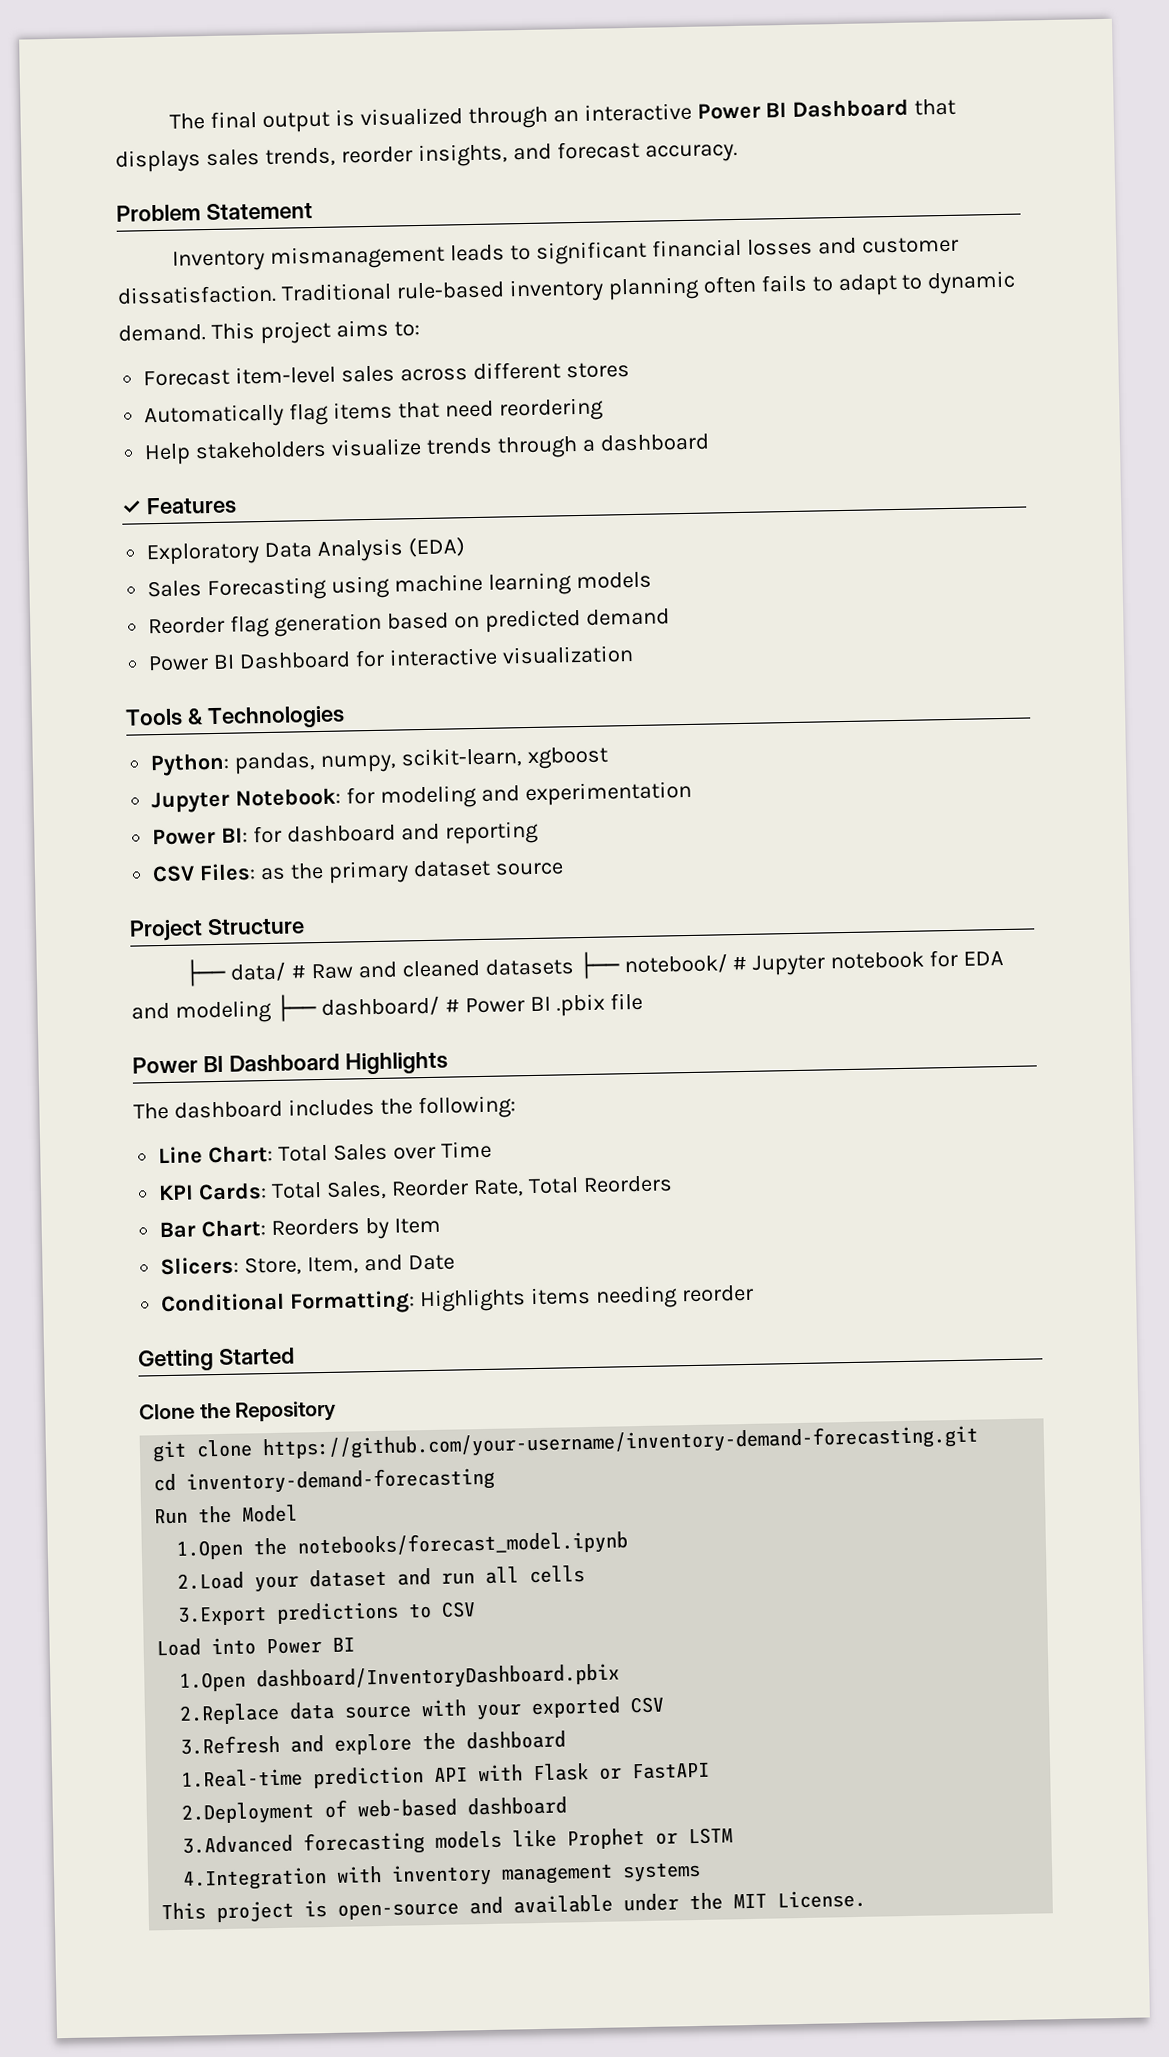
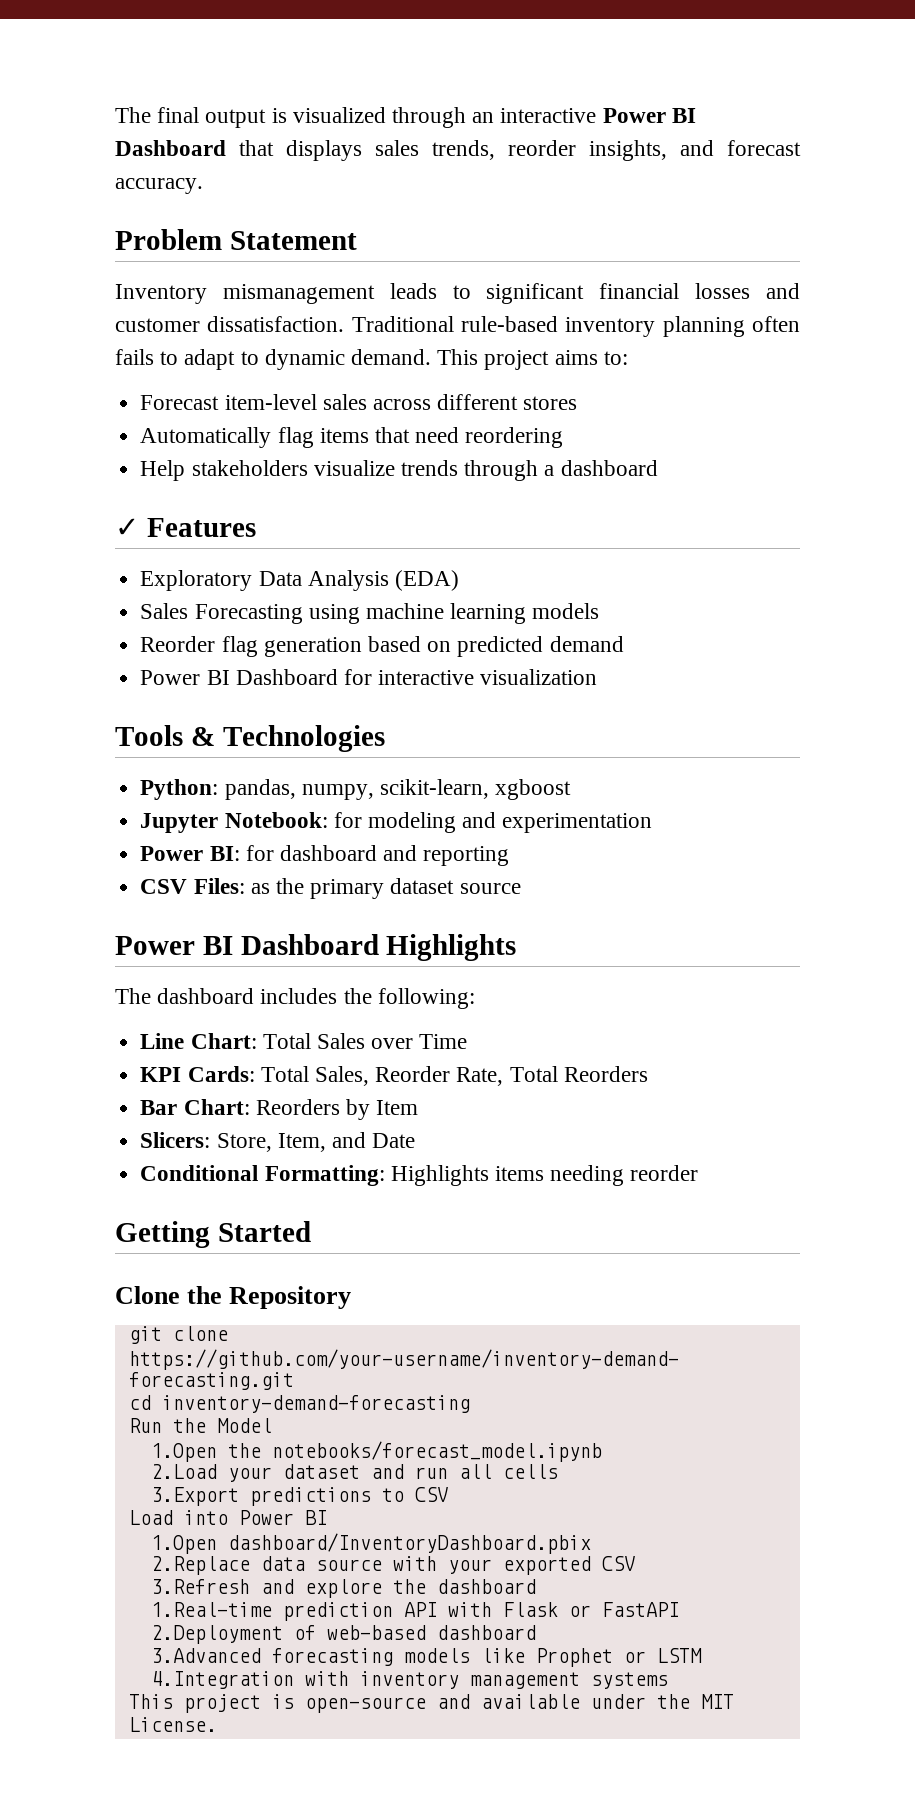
- Project Structure
- ├── data/ # Raw and cleaned datasets ├── notebook/ # Jupyter notebook for EDA and modeling ├── dashboard/ # Power BI .pbix file

